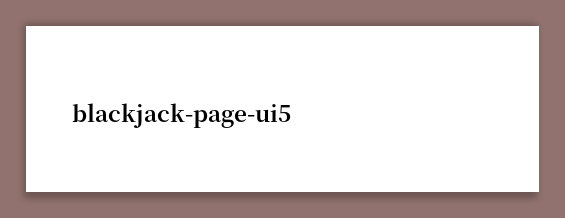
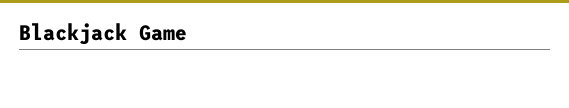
- blackjack-page-ui5
+ Blackjack Game

